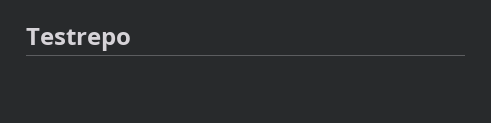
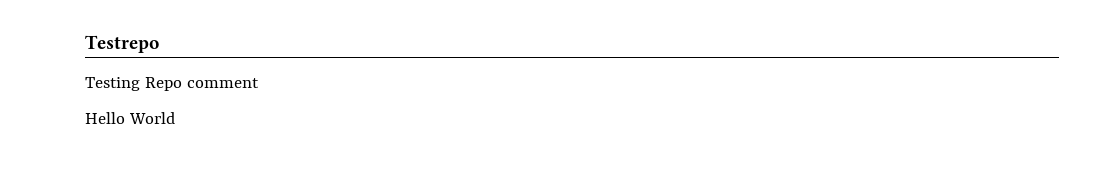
+ Testing Repo comment
+ Hello World

